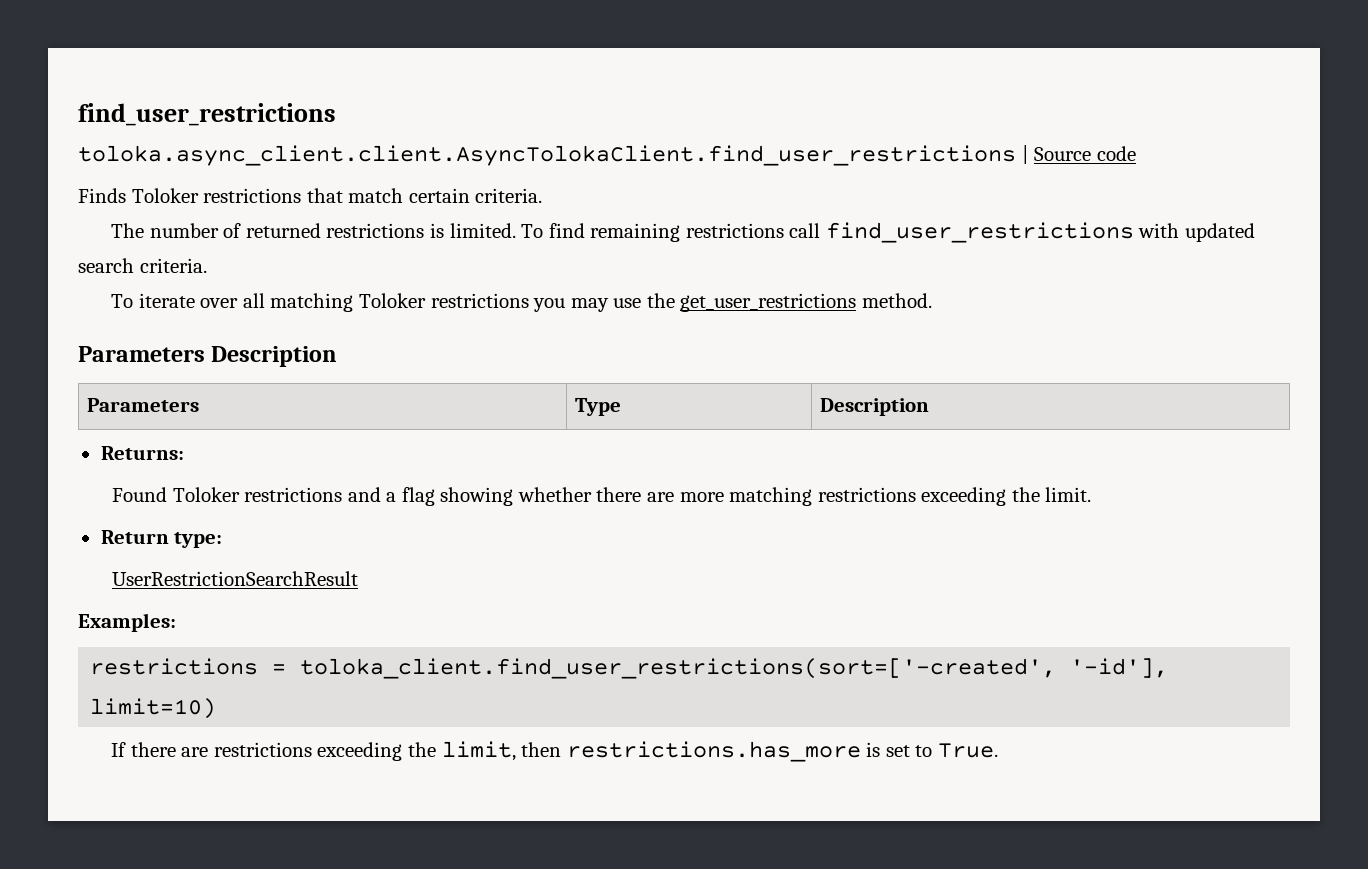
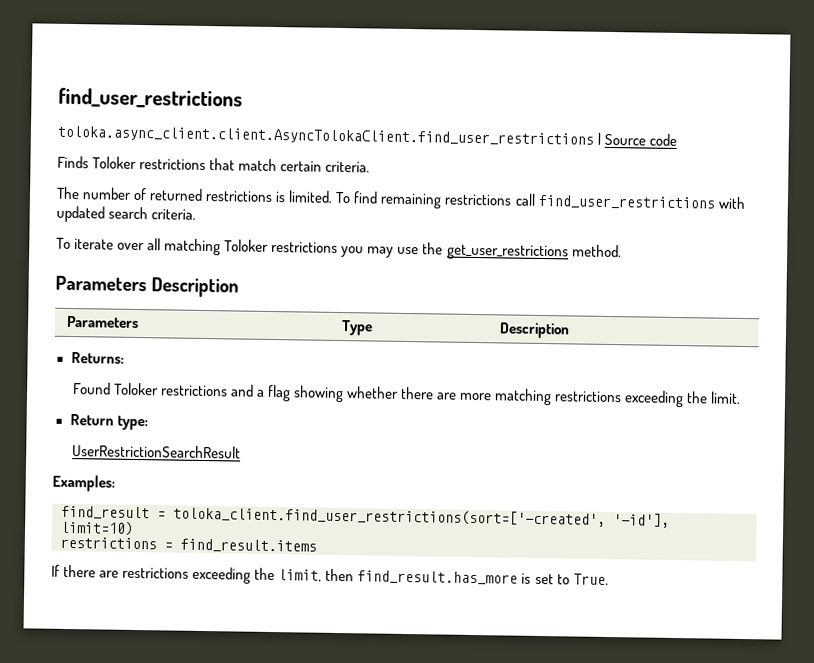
- restrictions = toloka_client.find_user_restrictions(sort=['-created', '-id'], limit=10)
+ find_result = toloka_client.find_user_restrictions(sort=['-created', '-id'], limit=10)
+ restrictions = find_result.items
- If there are restrictions exceeding the limit, then restrictions.has_more is set to True.
+ If there are restrictions exceeding the limit, then find_result.has_more is set to True.

